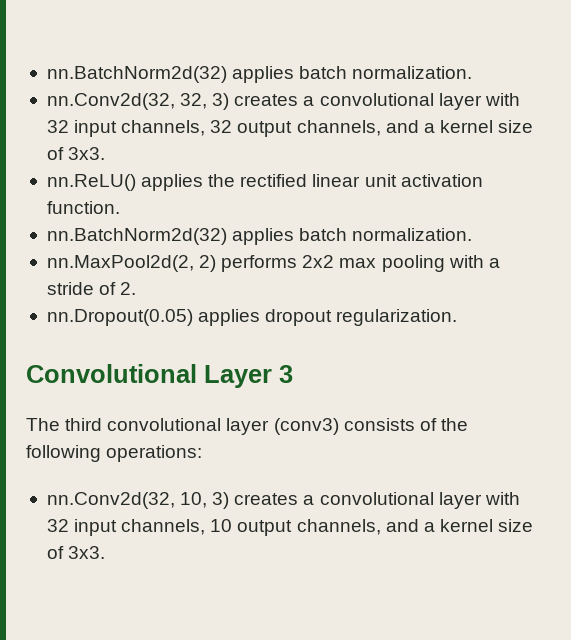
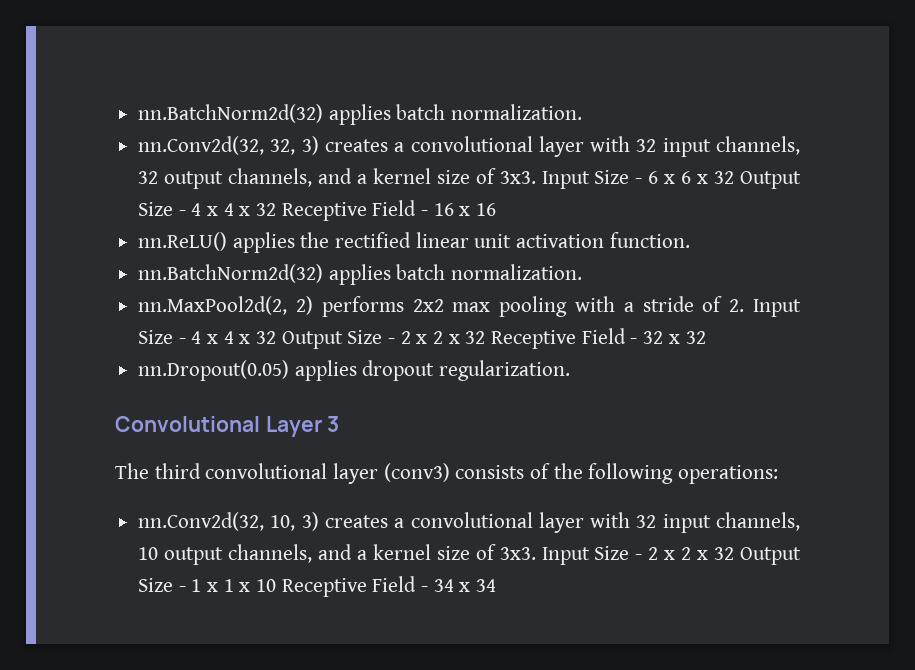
+ Input Size - 6 x 6 x 32 Output Size - 4 x 4 x 32 Receptive Field - 16 x 16
- nn.MaxPool2d(2, 2) performs 2x2 max pooling with a stride of 2.
+ nn.MaxPool2d(2, 2) performs 2x2 max pooling with a stride of 2. Input Size - 4 x 4 x 32 Output Size - 2 x 2 x 32 Receptive Field - 32 x 32
+ Input Size - 2 x 2 x 32 Output Size - 1 x 1 x 10 Receptive Field - 34 x 34

